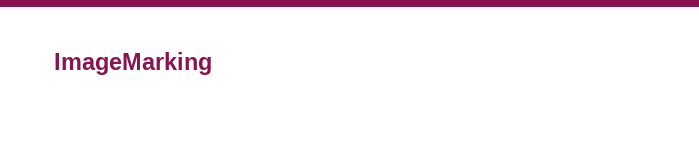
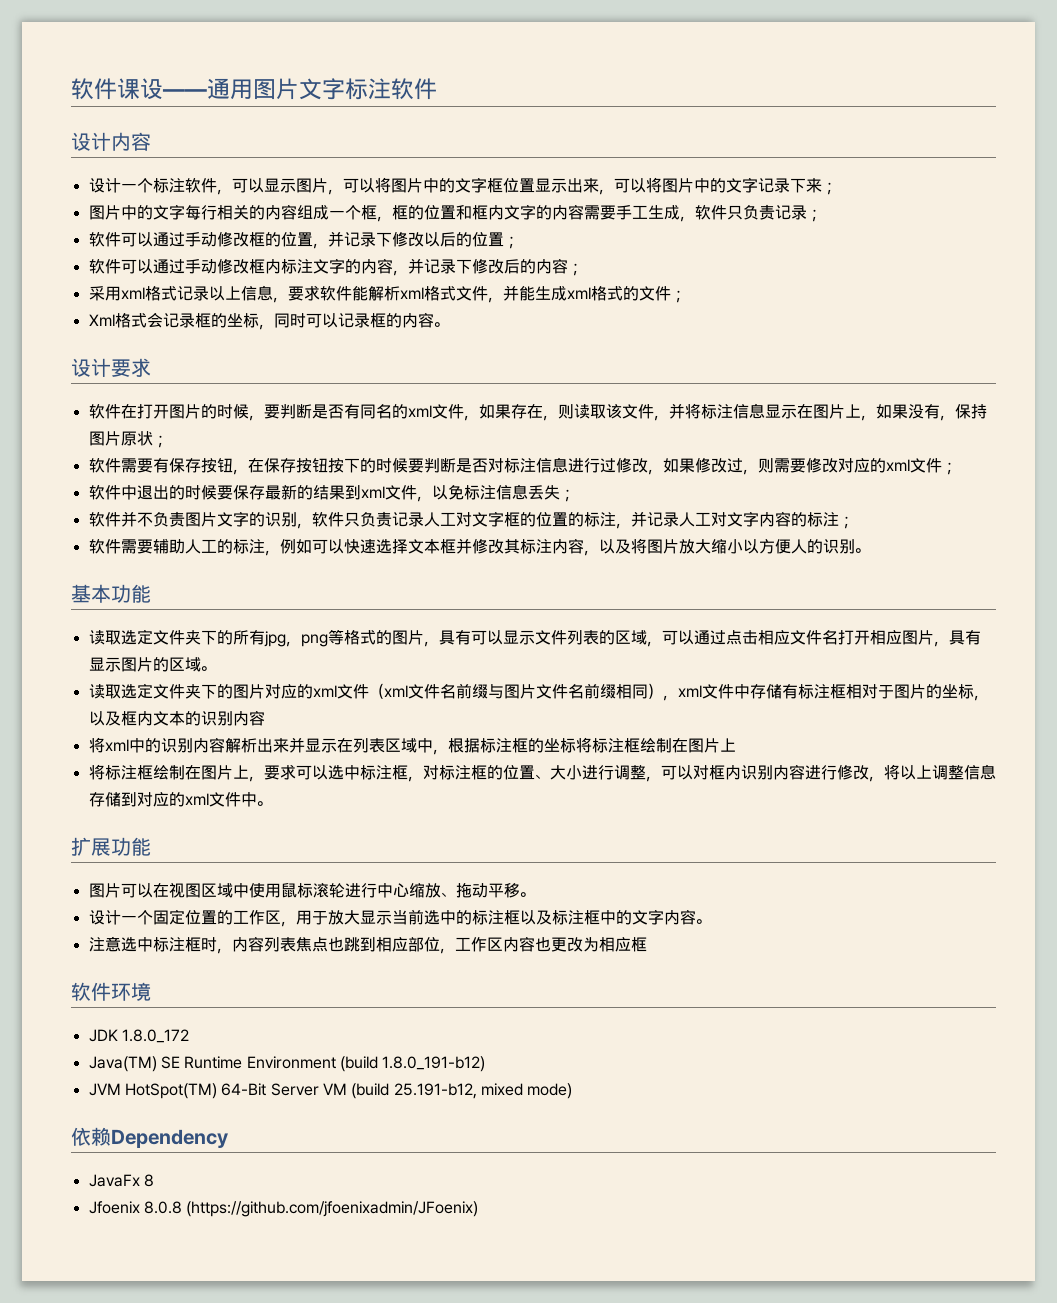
- ImageMarking
+ 软件课设——通用图片文字标注软件
+ 设计内容
+ 设计一个标注软件，可以显示图片，可以将图片中的文字框位置显示出来，可以将图片中的文字记录下来；
+ 图片中的文字每行相关的内容组成一个框，框的位置和框内文字的内容需要手工生成，软件只负责记录；
+ 软件可以通过手动修改框的位置，并记录下修改以后的位置；
+ 软件可以通过手动修改框内标注文字的内容，并记录下修改后的内容；
+ 采用xml格式记录以上信息，要求软件能解析xml格式文件，并能生成xml格式的文件；
+ Xml格式会记录框的坐标，同时可以记录框的内容。
+ 设计要求
+ 软件在打开图片的时候，要判断是否有同名的xml文件，如果存在，则读取该文件，并将标注信息显示在图片上，如果没有，保持图片原状；
+ 软件需要有保存按钮，在保存按钮按下的时候要判断是否对标注信息进行过修改，如果修改过，则需要修改对应的xml文件；
+ 软件中退出的时候要保存最新的结果到xml文件，以免标注信息丢失；
+ 软件并不负责图片文字的识别，软件只负责记录人工对文字框的位置的标注，并记录人工对文字内容的标注；
+ 软件需要辅助人工的标注，例如可以快速选择文本框并修改其标注内容，以及将图片放大缩小以方便人的识别。
+ 基本功能
+ 读取选定文件夹下的所有jpg，png等格式的图片，具有可以显示文件列表的区域，可以通过点击相应文件名打开相应图片，具有显示图片的区域。
+ 读取选定文件夹下的图片对应的xml文件（xml文件名前缀与图片文件名前缀相同），xml文件中存储有标注框相对于图片的坐标，以及框内文本的识别内容
+ 将xml中的识别内容解析出来并显示在列表区域中，根据标注框的坐标将标注框绘制在图片上
+ 将标注框绘制在图片上，要求可以选中标注框，对标注框的位置、大小进行调整，可以对框内识别内容进行修改，将以上调整信息存储到对应的xml文件中。
+ 扩展功能
+ 图片可以在视图区域中使用鼠标滚轮进行中心缩放、拖动平移。
+ 设计一个固定位置的工作区，用于放大显示当前选中的标注框以及标注框中的文字内容。
+ 注意选中标注框时，内容列表焦点也跳到相应部位，工作区内容也更改为相应框
+ 软件环境
+ JDK 1.8.0_172
+ Java(TM) SE Runtime Environment (build 1.8.0_191-b12)
+ JVM HotSpot(TM) 64-Bit Server VM (build 25.191-b12, mixed mode)
+ 依赖Dependency
+ JavaFx 8
+ Jfoenix 8.0.8 (https://github.com/jfoenixadmin/JFoenix)

